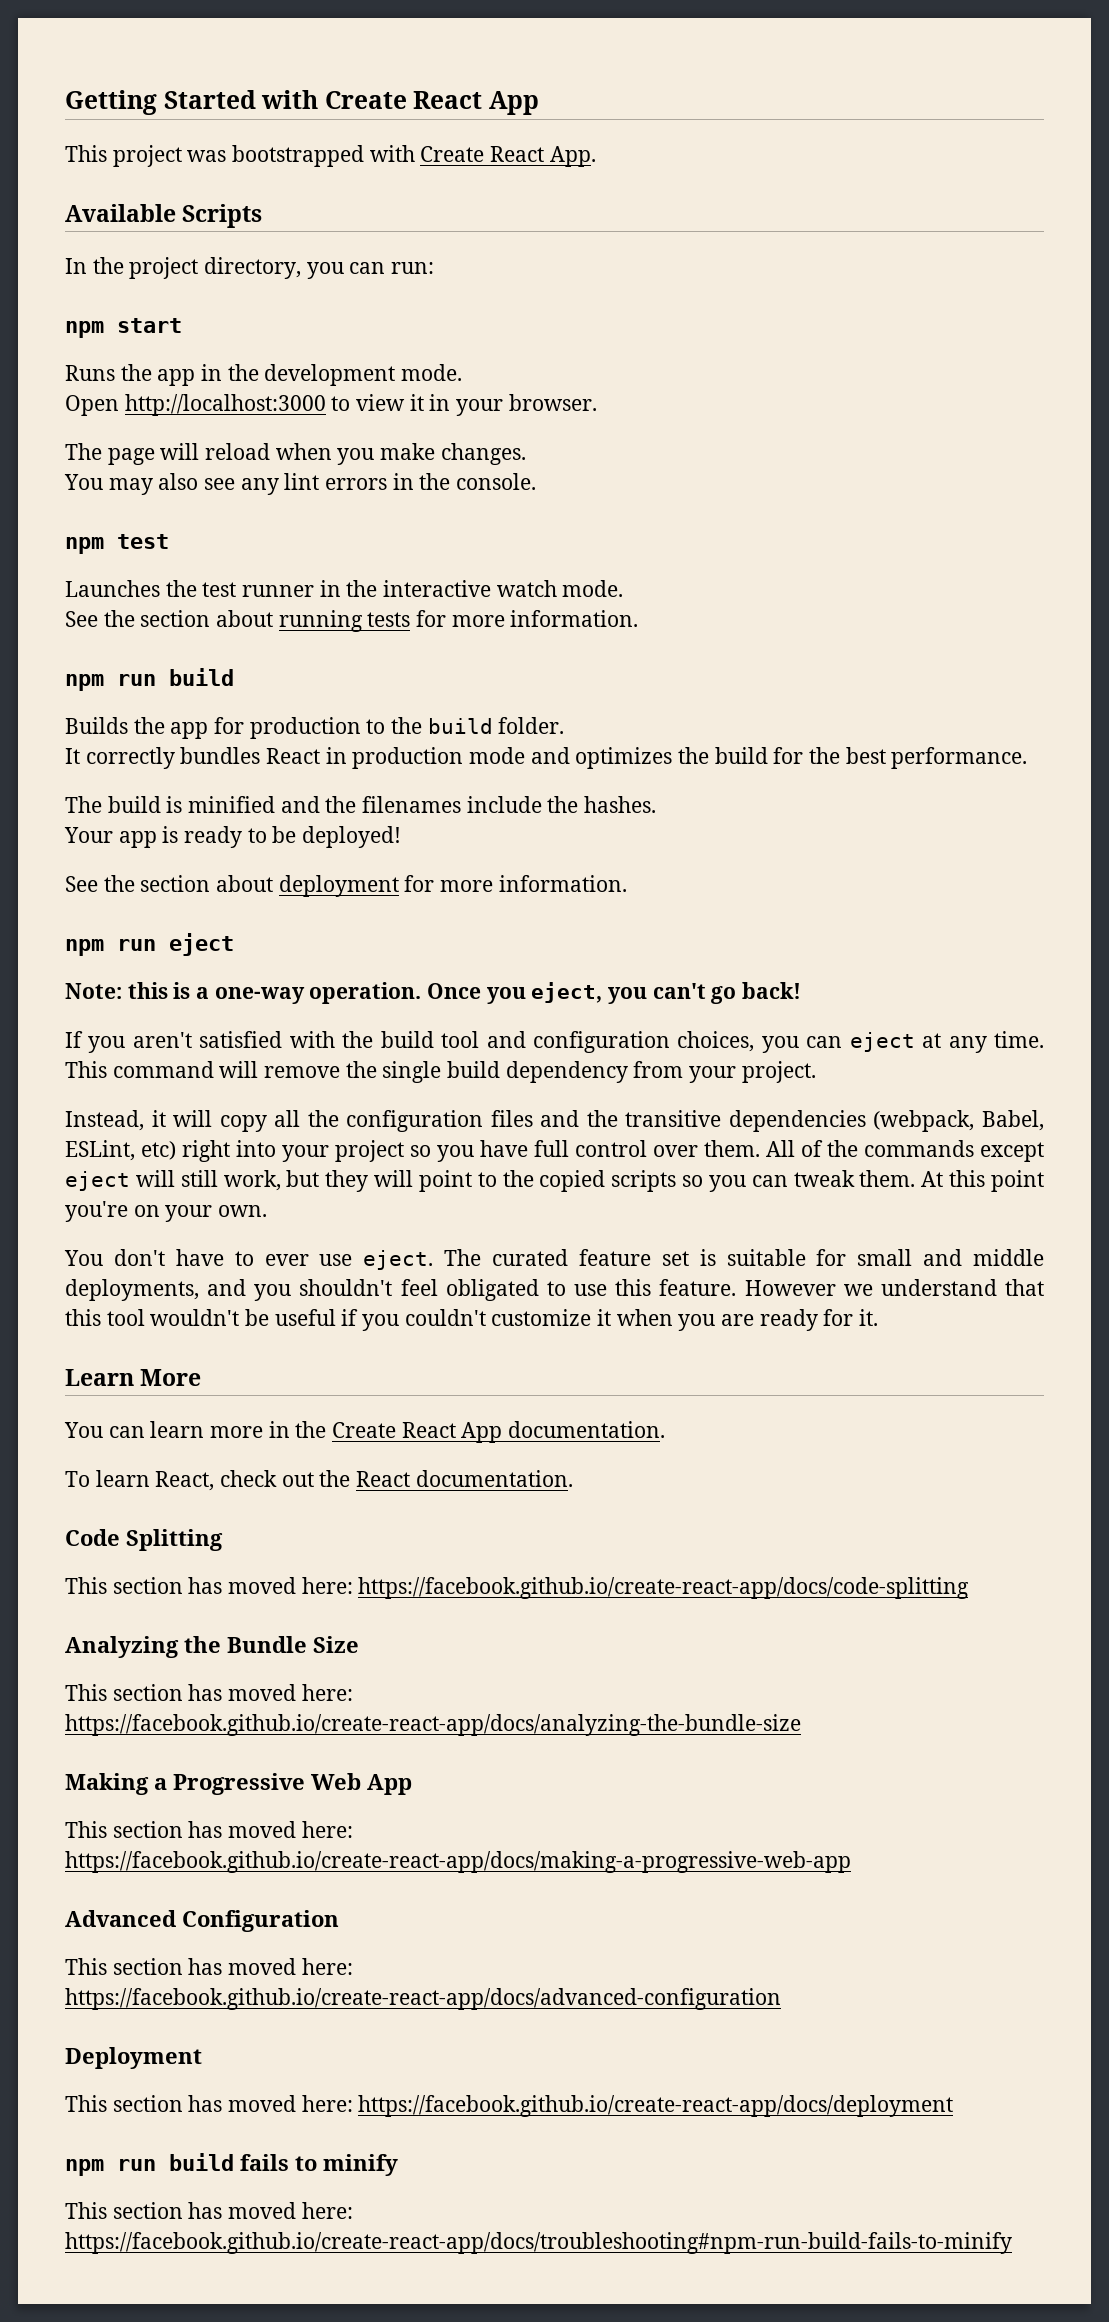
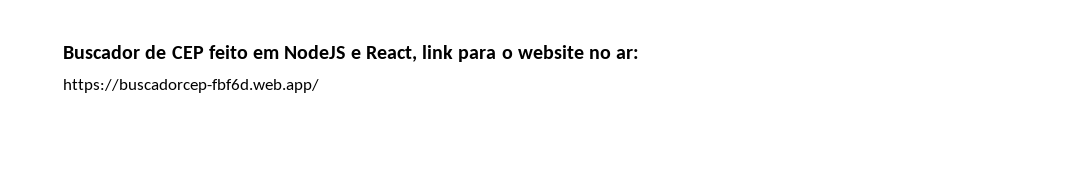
- Getting Started with Create React App
- This project was bootstrapped with Create React App.
- Available Scripts
- In the project directory, you can run:
- npm start
- Runs the app in the development mode.
- Open http://localhost:3000 to view it in your browser.
- The page will reload when you make changes.
- You may also see any lint errors in the console.
- npm test
- Launches the test runner in the interactive watch mode.
- See the section about running tests for more information.
- npm run build
- Builds the app for production to the build folder.
- It correctly bundles React in production mode and optimizes the build for the best performance.
- The build is minified and the filenames include the hashes.
- Your app is ready to be deployed!
- See the section about deployment for more information.
- npm run eject
- Note: this is a one-way operation. Once you eject, you can't go back!
- If you aren't satisfied with the build tool and configuration choices, you can eject at any time. This command will remove the single build dependency from your project.
- Instead, it will copy all the configuration files and the transitive dependencies (webpack, Babel, ESLint, etc) right into your project so you have full control over them. All of the commands except eject will still work, but they will point to the copied scripts so you can tweak them. At this point you're on your own.
- You don't have to ever use eject. The curated feature set is suitable for small and middle deployments, and you shouldn't feel obligated to use this feature. However we understand that this tool wouldn't be useful if you couldn't customize it when you are ready for it.
- Learn More
- You can learn more in the Create React App documentation.
- To learn React, check out the React documentation.
- Code Splitting
- This section has moved here: https://facebook.github.io/create-react-app/docs/code-splitting
- Analyzing the Bundle Size
- This section has moved here: https://facebook.github.io/create-react-app/docs/analyzing-the-bundle-size
- Making a Progressive Web App
- This section has moved here: https://facebook.github.io/create-react-app/docs/making-a-progressive-web-app
- Advanced Configuration
- This section has moved here: https://facebook.github.io/create-react-app/docs/advanced-configuration
- Deployment
- This section has moved here: https://facebook.github.io/create-react-app/docs/deployment
- npm run build fails to minify
- This section has moved here: https://facebook.github.io/create-react-app/docs/troubleshooting#npm-run-build-fails-to-minify
+ Buscador de CEP feito em NodeJS e React, link para o website no ar:
+ https://buscadorcep-fbf6d.web.app/

